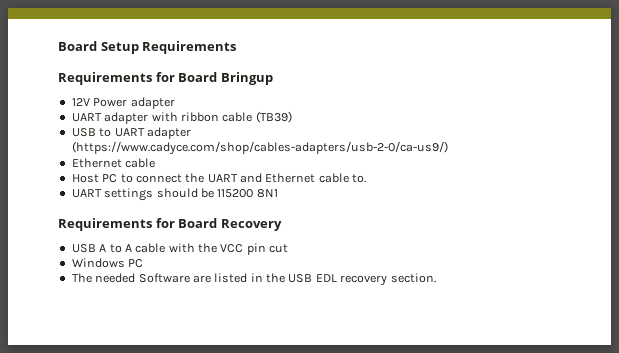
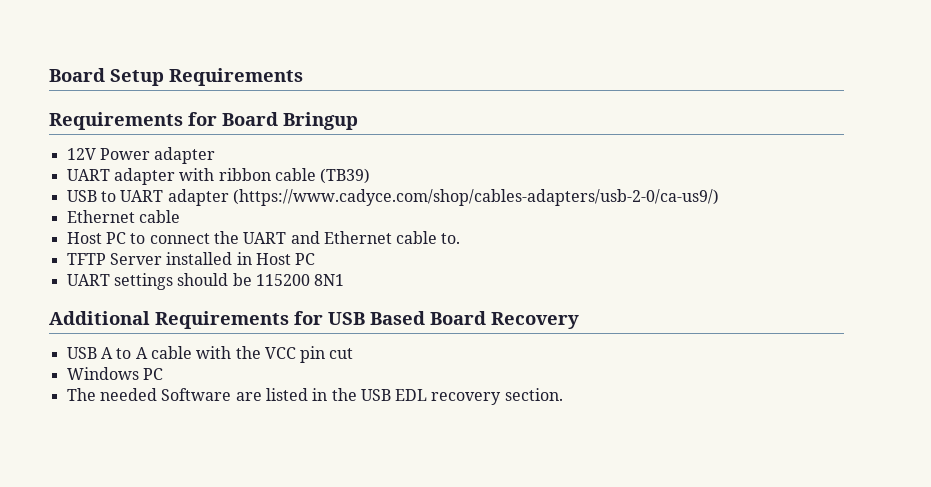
+ TFTP Server installed in Host PC
- Requirements for Board Recovery
+ Additional Requirements for USB Based Board Recovery

